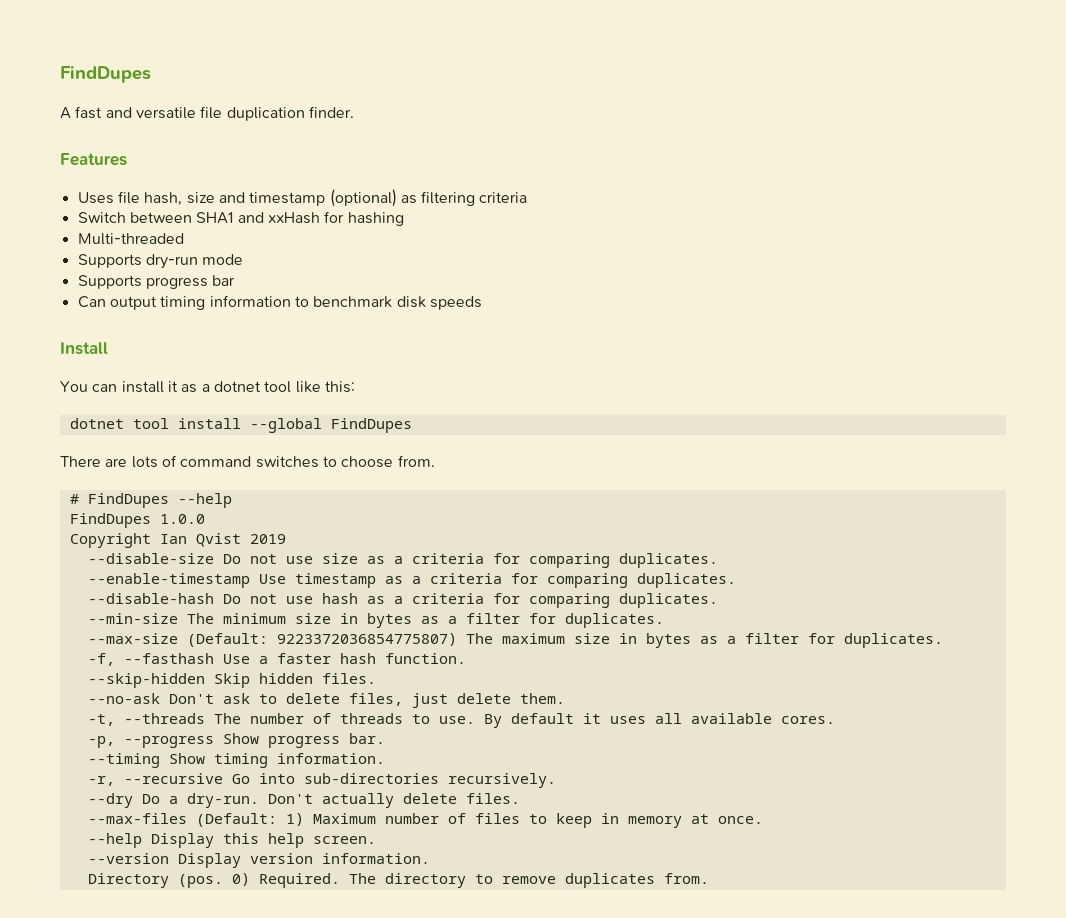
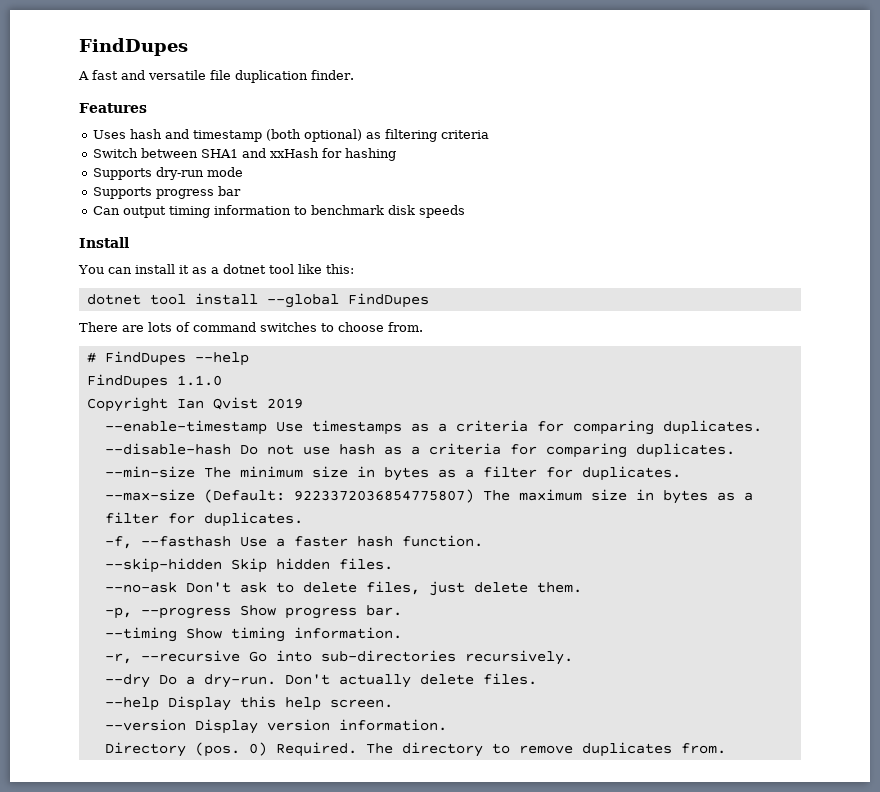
- Uses file hash, size and timestamp (optional) as filtering criteria
+ Uses hash and timestamp (both optional) as filtering criteria
- Multi-threaded
- FindDupes 1.0.0
+ FindDupes 1.1.0
- --disable-size Do not use size as a criteria for comparing duplicates.
- --enable-timestamp Use timestamp as a criteria for comparing duplicates.
+ --enable-timestamp Use timestamps as a criteria for comparing duplicates.
- -t, --threads The number of threads to use. By default it uses all available cores.
- --max-files (Default: 1) Maximum number of files to keep in memory at once.

